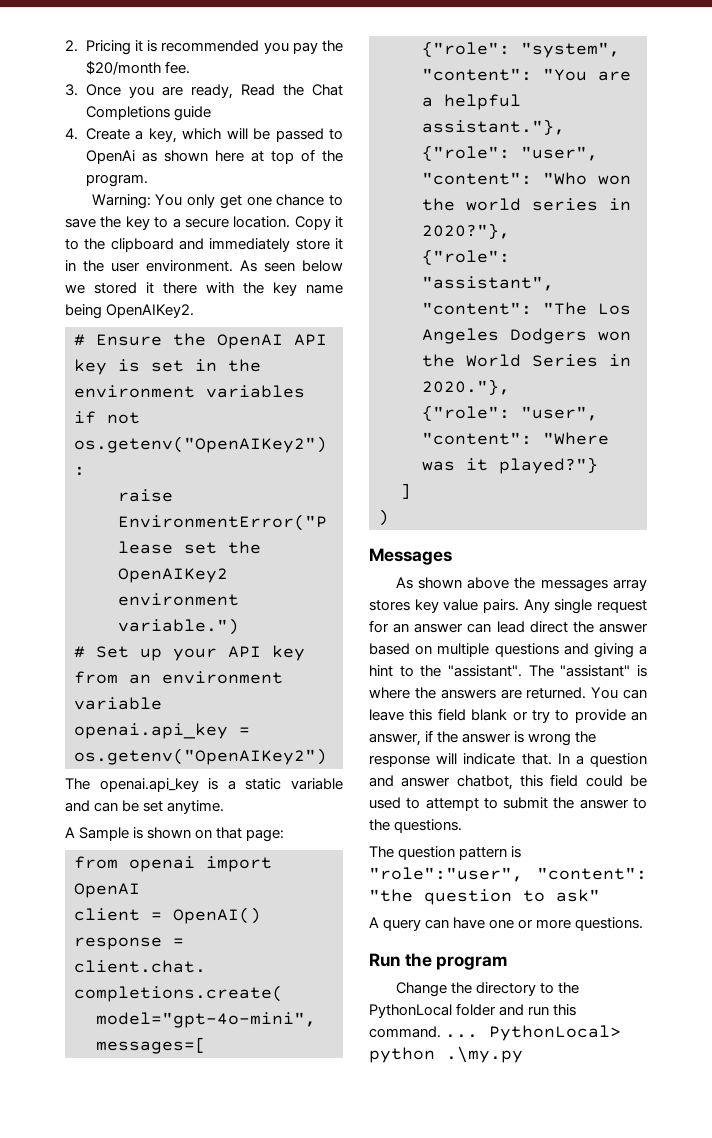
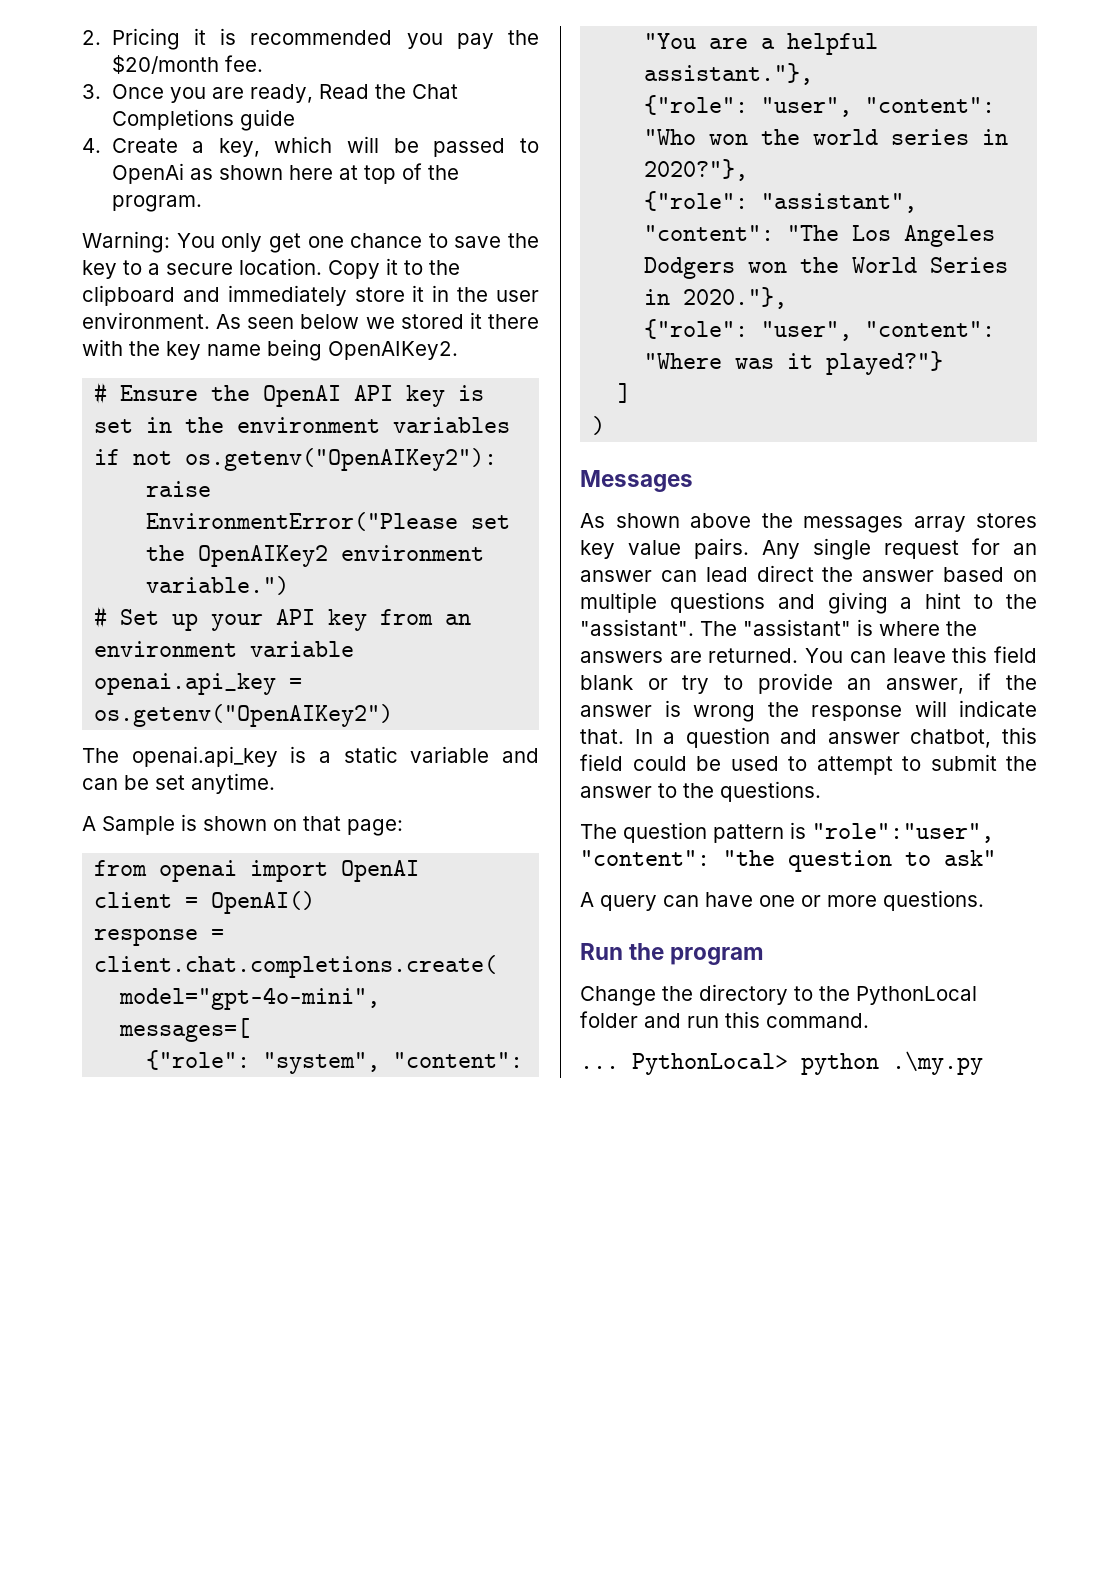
- Change the directory to the PythonLocal folder and run this command. ...
+ Change the directory to the PythonLocal folder and run this command.
+ ...

